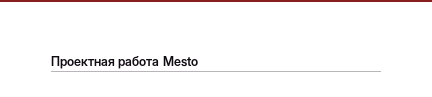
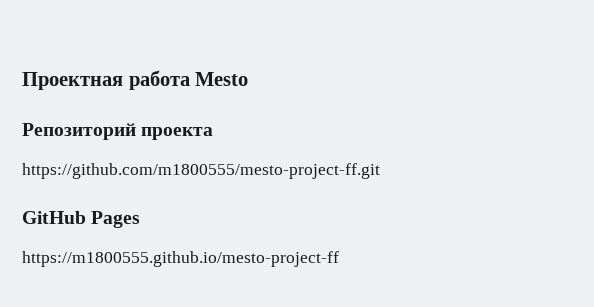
+ Репозиторий проекта
+ https://github.com/m1800555/mesto-project-ff.git
+ GitHub Pages
+ https://m1800555.github.io/mesto-project-ff

